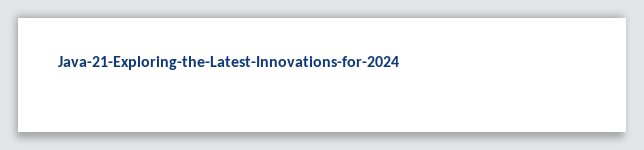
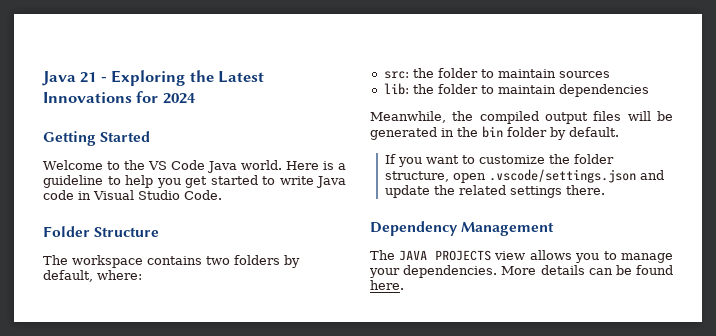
- Java-21-Exploring-the-Latest-Innovations-for-2024
+ Java 21 - Exploring the Latest Innovations for 2024
+ Getting Started
+ Welcome to the VS Code Java world. Here is a guideline to help you get started to write Java code in Visual Studio Code.
+ Folder Structure
+ The workspace contains two folders by default, where:
+ src: the folder to maintain sources
+ lib: the folder to maintain dependencies
+ Meanwhile, the compiled output files will be generated in the bin folder by default.
+ If you want to customize the folder structure, open .vscode/settings.json and update the related settings there.
+ Dependency Management
+ The JAVA PROJECTS view allows you to manage your dependencies. More details can be found here.

